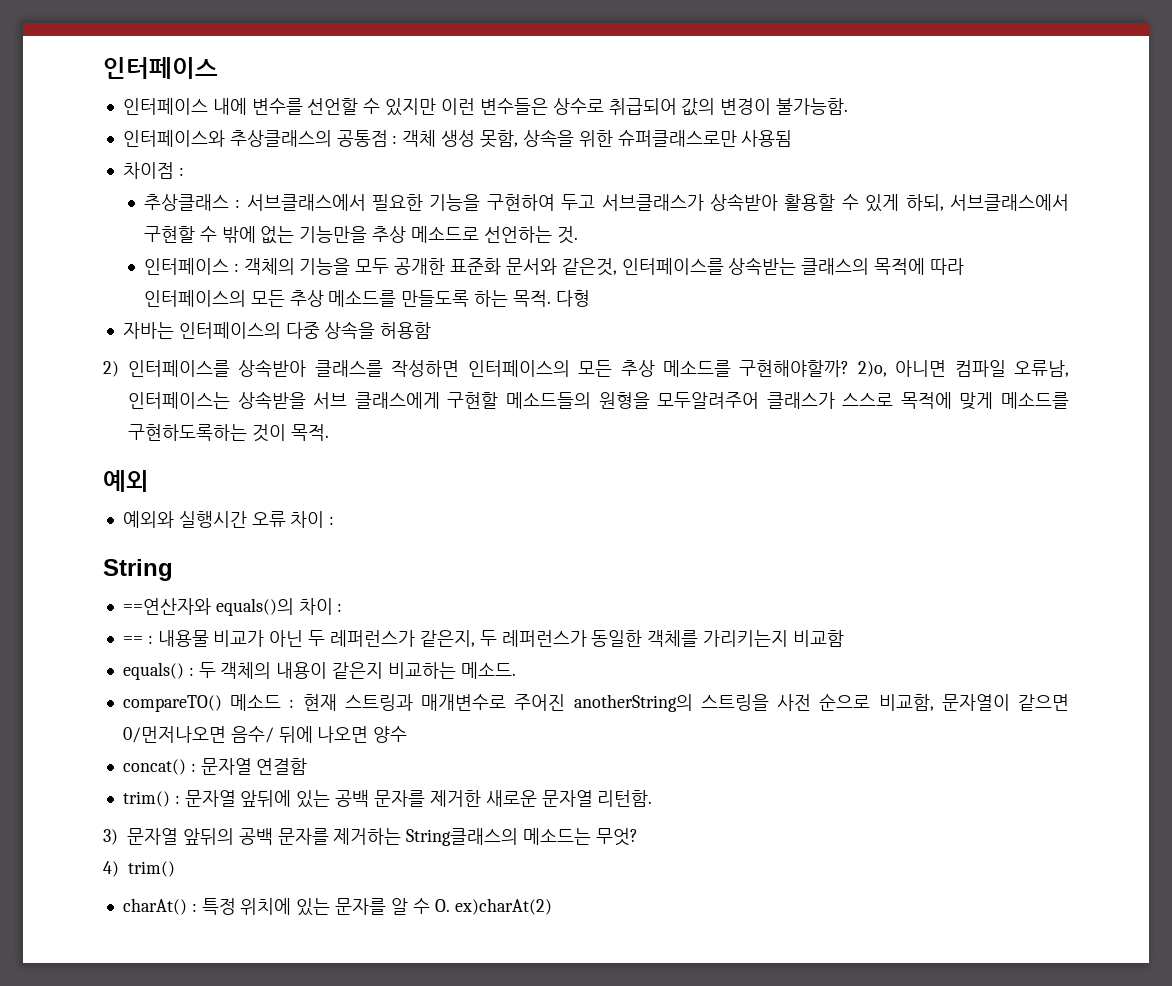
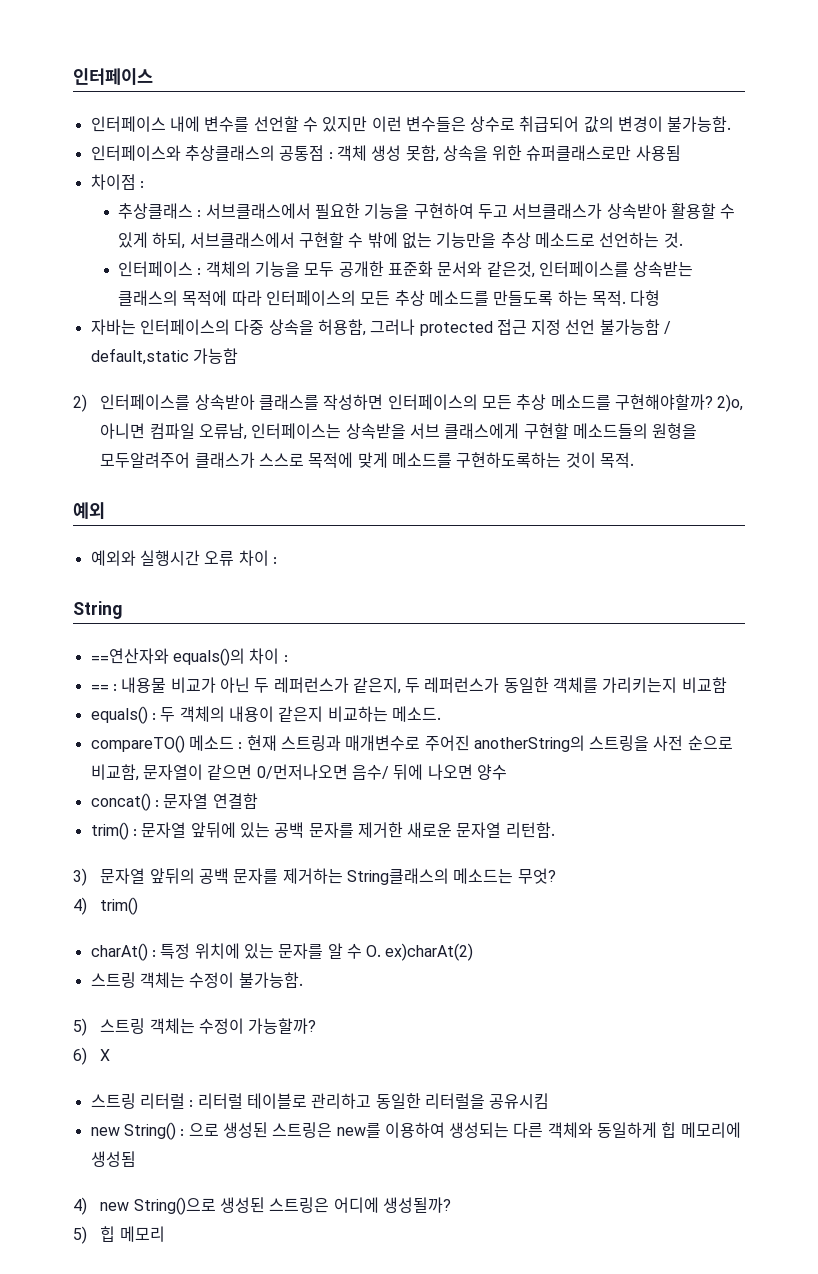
- 자바는 인터페이스의 다중 상속을 허용함
+ 자바는 인터페이스의 다중 상속을 허용함, 그러나 protected 접근 지정 선언 불가능함 / default,static 가능함
+ 스트링 객체는 수정이 불가능함.
+ 5) 스트링 객체는 수정이 가능할까?
+ 6) X
+ 스트링 리터럴 : 리터럴 테이블로 관리하고 동일한 리터럴을 공유시킴
+ new String() : 으로 생성된 스트링은 new를 이용하여 생성되는 다른 객체와 동일하게 힙 메모리에 생성됨
+ 4) new String()으로 생성된 스트링은 어디에 생성될까?
+ 5) 힙 메모리

